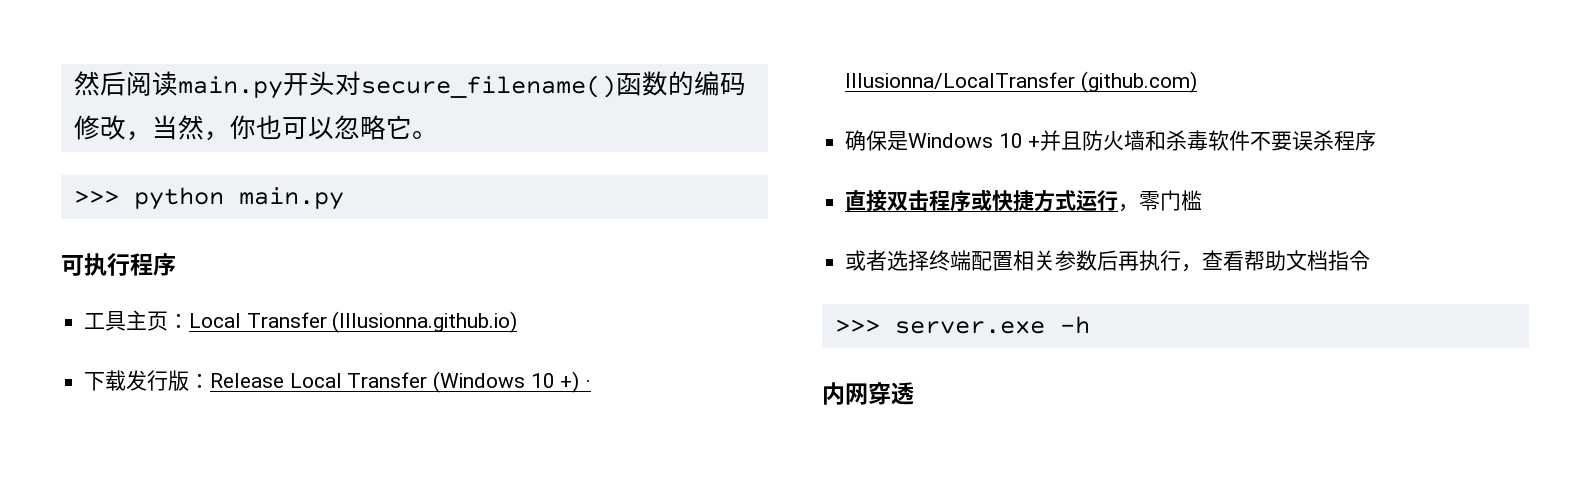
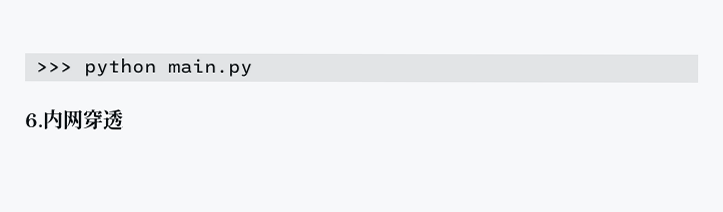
- 然后阅读main.py开头对secure_filename()函数的编码修改，当然，你也可以忽略它。
  >>> python main.py
- 可执行程序
- 工具主页：Local Transfer (Illusionna.github.io)
- 下载发行版：Release Local Transfer (Windows 10 +) · Illusionna/LocalTransfer (github.com)
- 确保是Windows 10 +并且防火墙和杀毒软件不要误杀程序
- 直接双击程序或快捷方式运行，零门槛
- 或者选择终端配置相关参数后再执行，查看帮助文档指令
- >>> server.exe -h
- 内网穿透
+ 6.内网穿透

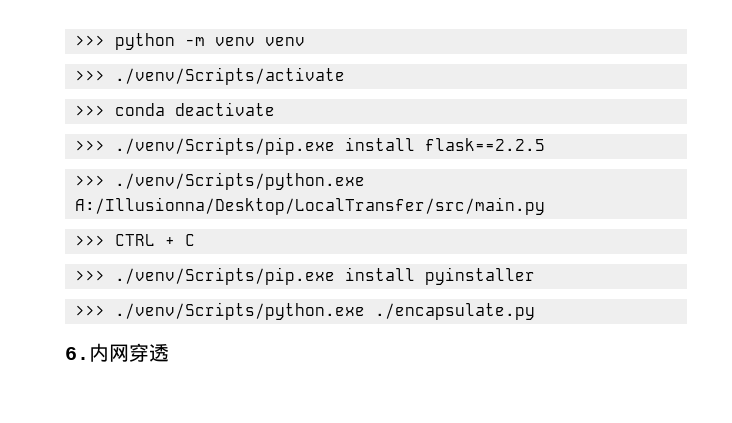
- >>> python main.py
+ >>> python -m venv venv
+ >>> ./venv/Scripts/activate
+ >>> conda deactivate
+ >>> ./venv/Scripts/pip.exe install flask==2.2.5
+ >>> ./venv/Scripts/python.exe A:/Illusionna/Desktop/LocalTransfer/src/main.py
+ >>> CTRL + C
+ >>> ./venv/Scripts/pip.exe install pyinstaller
+ >>> ./venv/Scripts/python.exe ./encapsulate.py

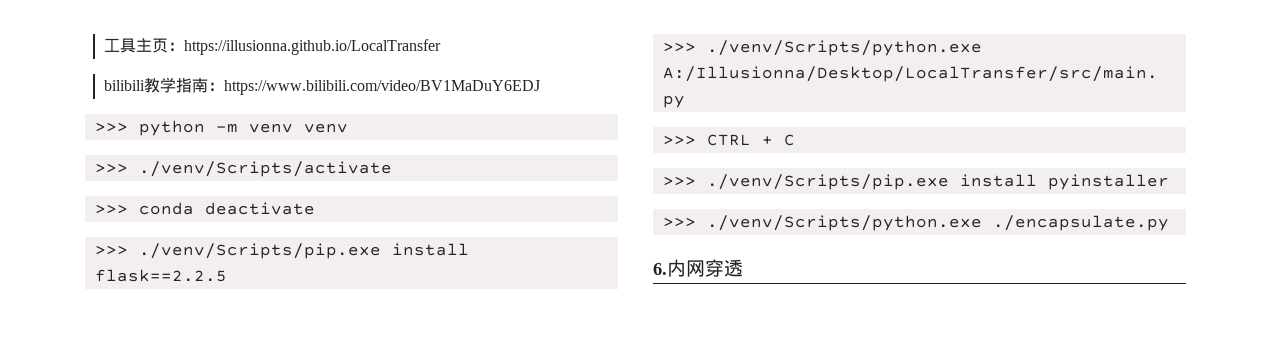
+ 工具主页：https://illusionna.github.io/LocalTransfer
+ bilibili教学指南：https://www.bilibili.com/video/BV1MaDuY6EDJ

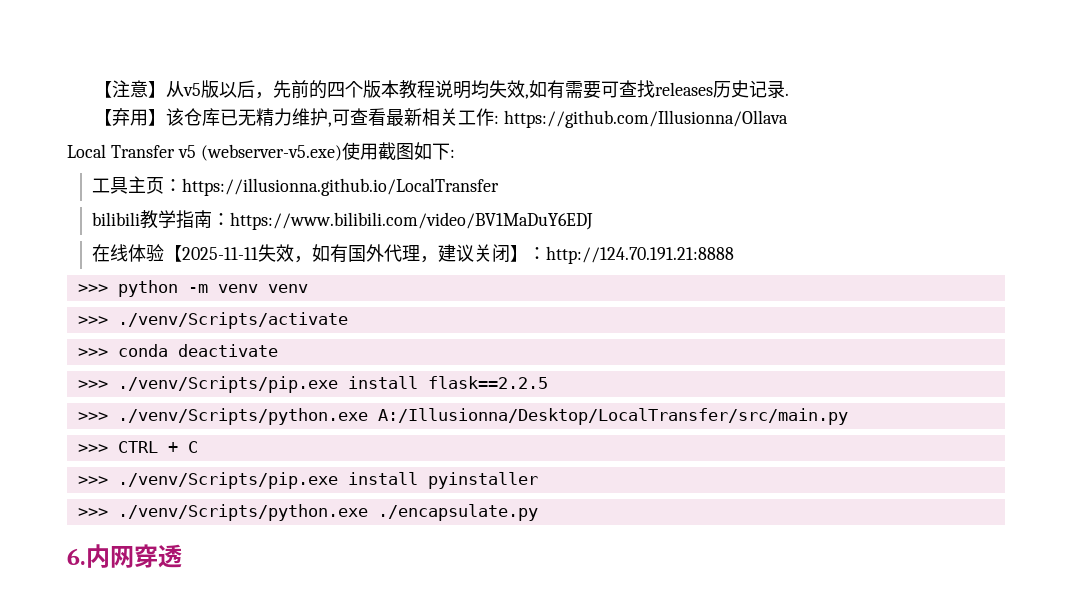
+ 【注意】从v5版以后，先前的四个版本教程说明均失效,如有需要可查找releases历史记录.
+ 【弃用】该仓库已无精力维护,可查看最新相关工作: https://github.com/Illusionna/Ollava
+ Local Transfer v5 (webserver-v5.exe)使用截图如下:
+ 在线体验【2025-11-11失效，如有国外代理，建议关闭】：http://124.70.191.21:8888

